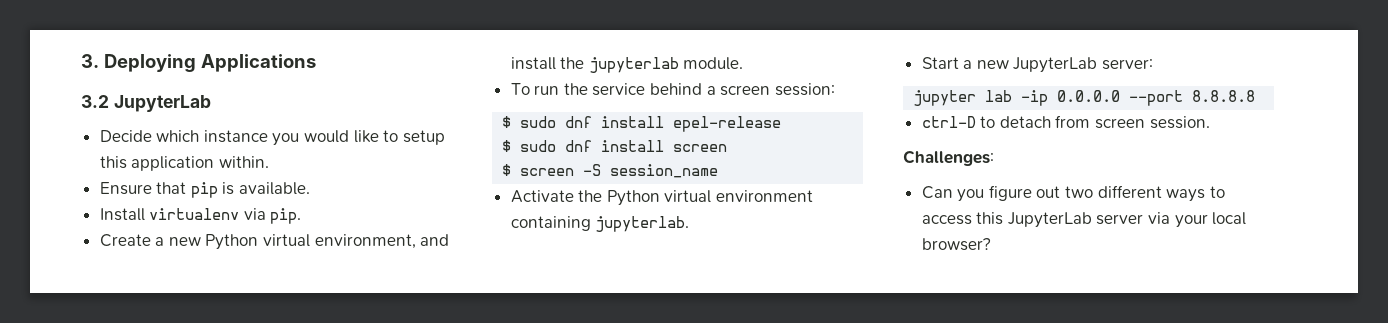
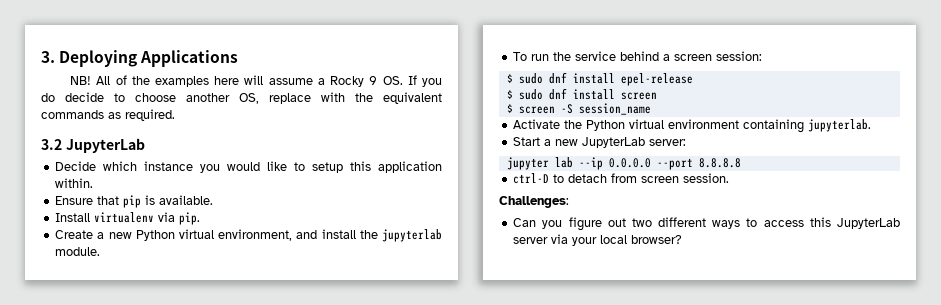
+ NB! All of the examples here will assume a Rocky 9 OS. If you do decide to choose another OS, replace with the equivalent commands as required.
- jupyter lab -ip 0.0.0.0 --port 8.8.8.8
+ jupyter lab --ip 0.0.0.0 --port 8.8.8.8

